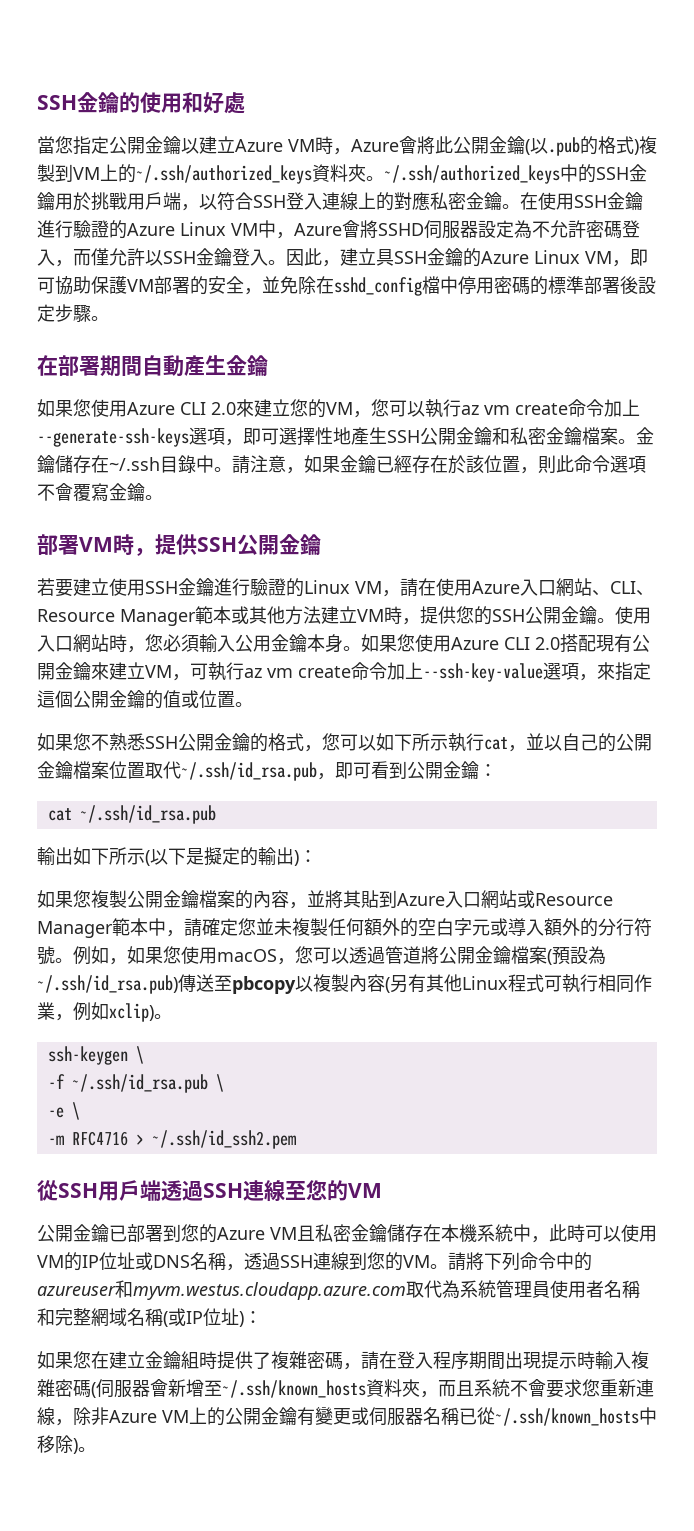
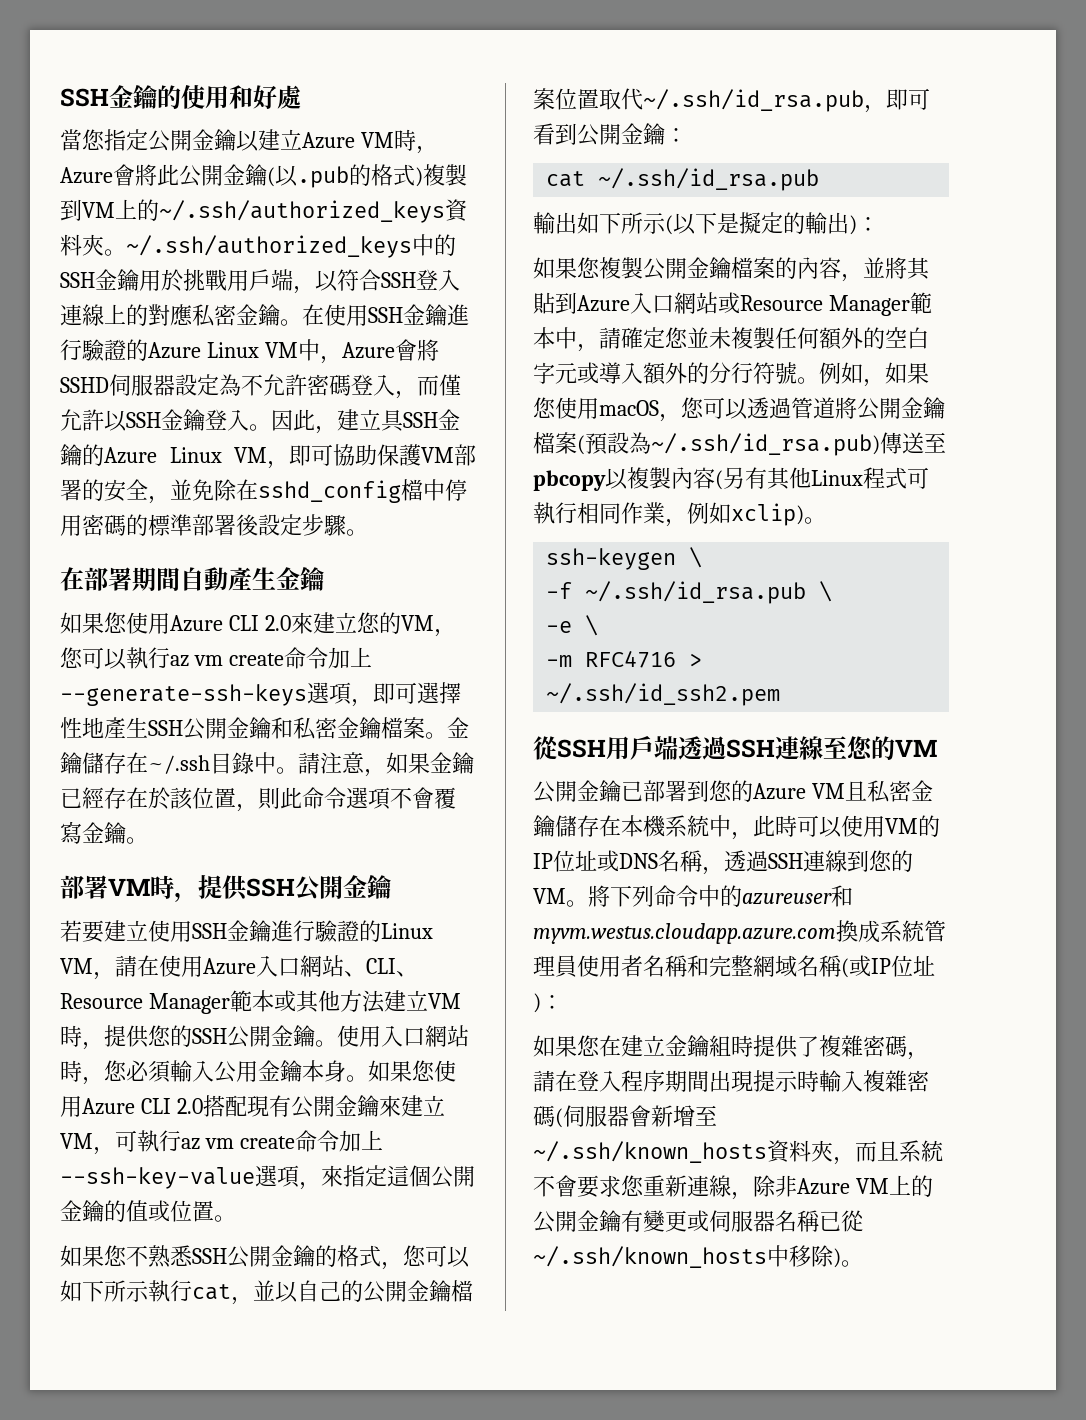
- 請將下列命令中的azureuser和myvm.westus.cloudapp.azure.com取代為系統管理員使用者名稱和完整網域名稱(或IP位址)：
+ 將下列命令中的azureuser和myvm.westus.cloudapp.azure.com換成系統管理員使用者名稱和完整網域名稱(或IP位址)：

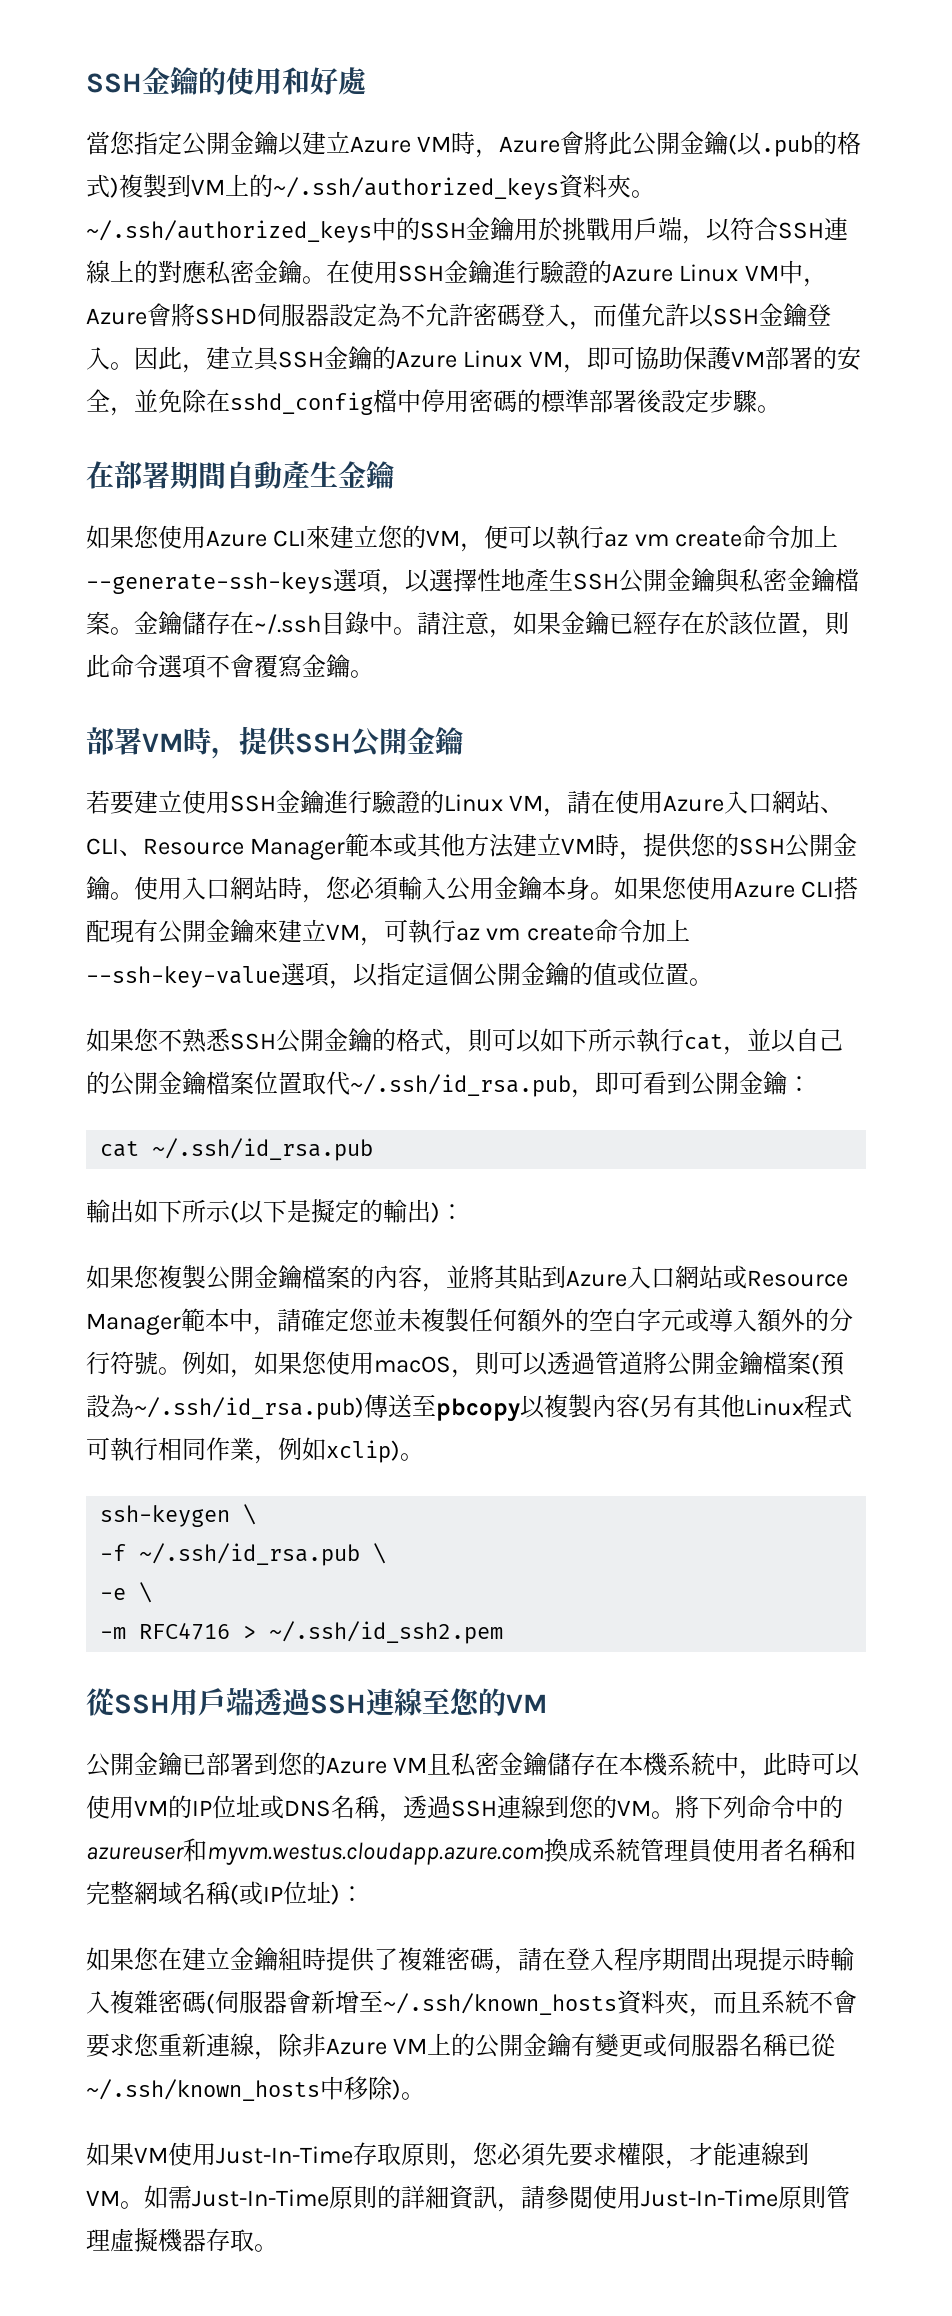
- ~/.ssh/authorized_keys中的SSH金鑰用於挑戰用戶端，以符合SSH登入連線上的對應私密金鑰。
+ ~/.ssh/authorized_keys中的SSH金鑰用於挑戰用戶端，以符合SSH連線上的對應私密金鑰。
- 如果您使用Azure CLI 2.0來建立您的VM，您可以執行az vm create命令加上--generate-ssh-keys選項，即可選擇性地產生SSH公開金鑰和私密金鑰檔案。
+ 如果您使用Azure CLI來建立您的VM，便可以執行az vm create命令加上--generate-ssh-keys選項，以選擇性地產生SSH公開金鑰與私密金鑰檔案。
- 如果您使用Azure CLI 2.0搭配現有公開金鑰來建立VM，可執行az vm create命令加上--ssh-key-value選項，來指定這個公開金鑰的值或位置。
+ 如果您使用Azure CLI搭配現有公開金鑰來建立VM，可執行az vm create命令加上--ssh-key-value選項，以指定這個公開金鑰的值或位置。
- 如果您不熟悉SSH公開金鑰的格式，您可以如下所示執行cat，並以自己的公開金鑰檔案位置取代~/.ssh/id_rsa.pub，即可看到公開金鑰：
+ 如果您不熟悉SSH公開金鑰的格式，則可以如下所示執行cat，並以自己的公開金鑰檔案位置取代~/.ssh/id_rsa.pub，即可看到公開金鑰：
- 例如，如果您使用macOS，您可以透過管道將公開金鑰檔案(預設為~/.ssh/id_rsa.pub)傳送至pbcopy以複製內容(另有其他Linux程式可執行相同作業，例如xclip)。
+ 例如，如果您使用macOS，則可以透過管道將公開金鑰檔案(預設為~/.ssh/id_rsa.pub)傳送至pbcopy以複製內容(另有其他Linux程式可執行相同作業，例如xclip)。
+ 如果VM使用Just-In-Time存取原則，您必須先要求權限，才能連線到VM。如需Just-In-Time原則的詳細資訊，請參閱使用Just-In-Time原則管理虛擬機器存取。

